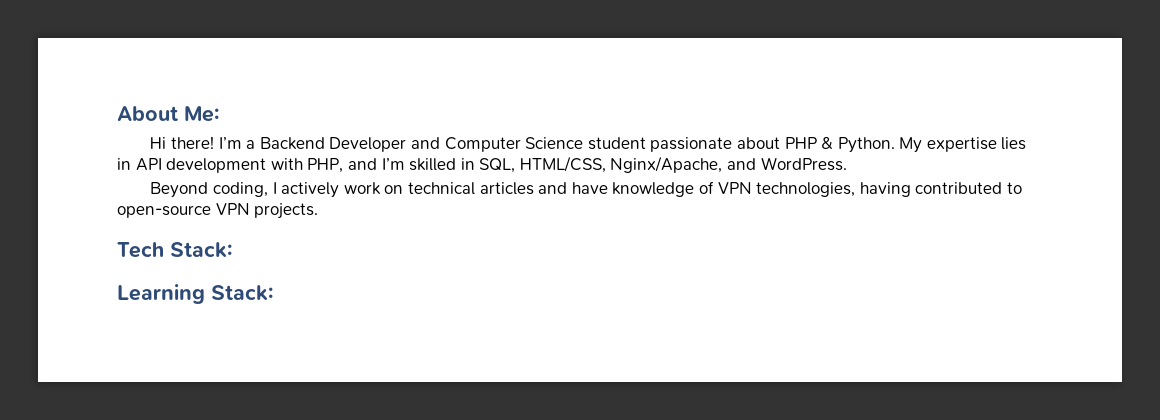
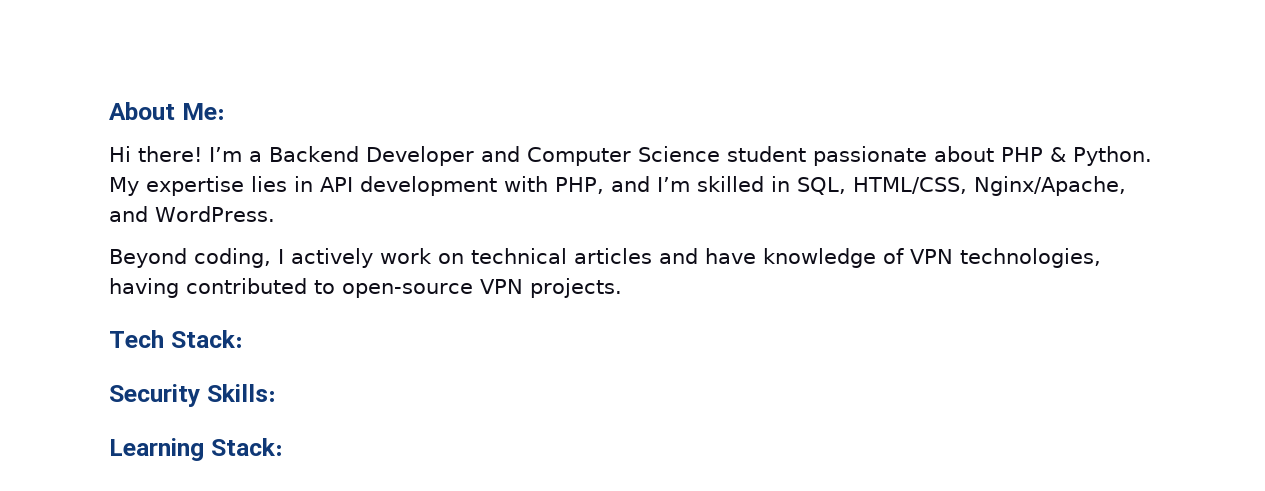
+ Security Skills:

